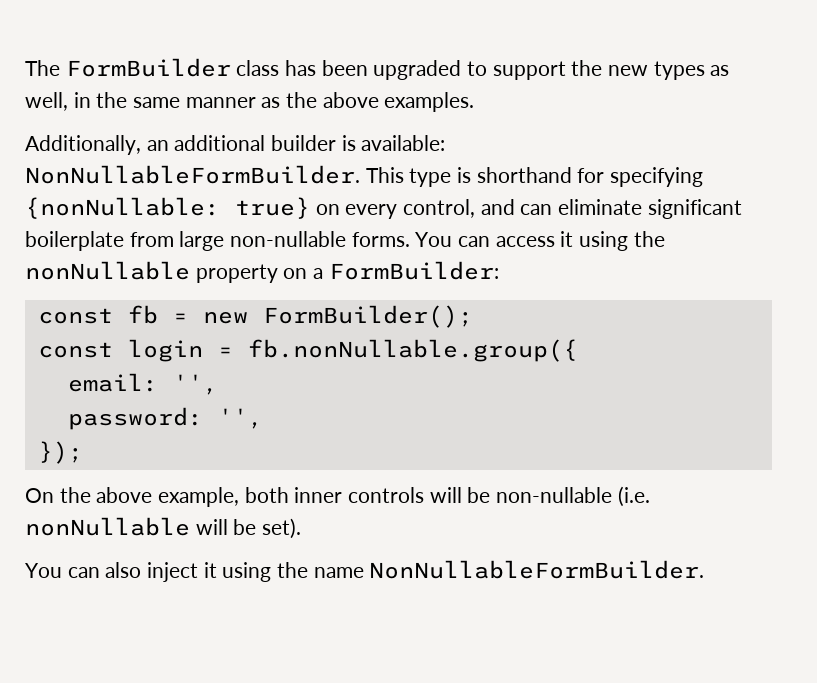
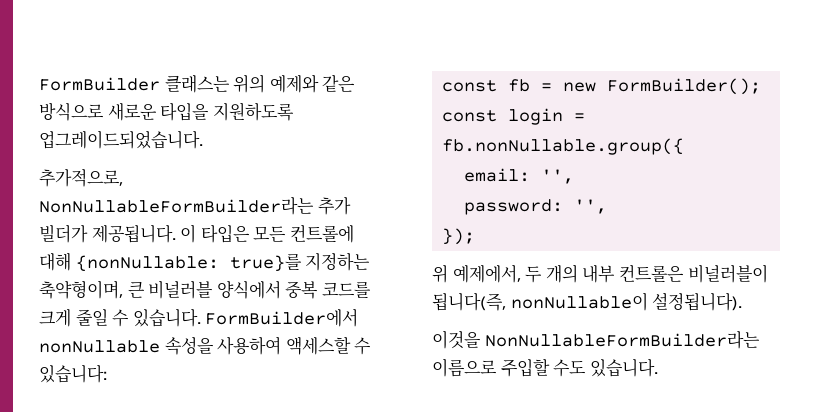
- The FormBuilder class has been upgraded to support the new types as well, in the same manner as the above examples.
- Additionally, an additional builder is available: NonNullableFormBuilder. This type is shorthand for specifying {nonNullable: true} on every control, and can eliminate significant boilerplate from large non-nullable forms. You can access it using the nonNullable property on a FormBuilder:
+ FormBuilder 클래스는 위의 예제와 같은 방식으로 새로운 타입을 지원하도록 업그레이드되었습니다.
+ 추가적으로, NonNullableFormBuilder라는 추가 빌더가 제공됩니다. 이 타입은 모든 컨트롤에 대해 {nonNullable: true}를 지정하는 축약형이며, 큰 비널러블 양식에서 중복 코드를 크게 줄일 수 있습니다. FormBuilder에서 nonNullable 속성을 사용하여 액세스할 수 있습니다:
- On the above example, both inner controls will be non-nullable (i.e. nonNullable will be set).
- You can also inject it using the name NonNullableFormBuilder.
+ 위 예제에서, 두 개의 내부 컨트롤은 비널러블이 됩니다(즉, nonNullable이 설정됩니다).
+ 이것을 NonNullableFormBuilder라는 이름으로 주입할 수도 있습니다.

